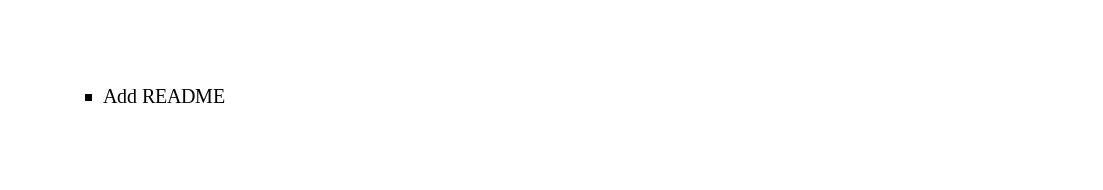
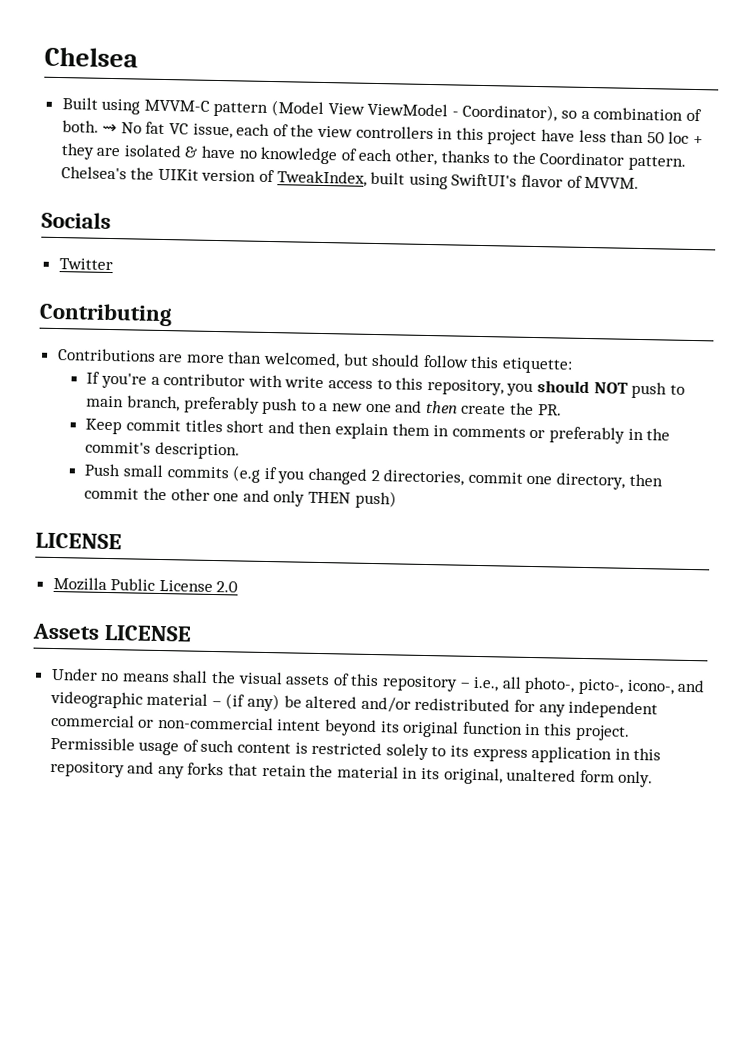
- Add README
+ Chelsea
+ Built using MVVM-C pattern (Model View ViewModel - Coordinator), so a combination of both. ⇝ No fat VC issue, each of the view controllers in this project have less than 50 loc + they are isolated & have no knowledge of each other, thanks to the Coordinator pattern. Chelsea's the UIKit version of TweakIndex, built using SwiftUI's flavor of MVVM.
+ Socials
+ Twitter
+ Contributing
+ Contributions are more than welcomed, but should follow this etiquette:
+ If you're a contributor with write access to this repository, you should NOT push to main branch, preferably push to a new one and then create the PR.
+ Keep commit titles short and then explain them in comments or preferably in the commit's description.
+ Push small commits (e.g if you changed 2 directories, commit one directory, then commit the other one and only THEN push)
+ LICENSE
+ Mozilla Public License 2.0
+ Assets LICENSE
+ Under no means shall the visual assets of this repository – i.e., all photo-, picto-, icono-, and videographic material – (if any) be altered and/or redistributed for any independent commercial or non-commercial intent beyond its original function in this project. Permissible usage of such content is restricted solely to its express application in this repository and any forks that retain the material in its original, unaltered form only.

